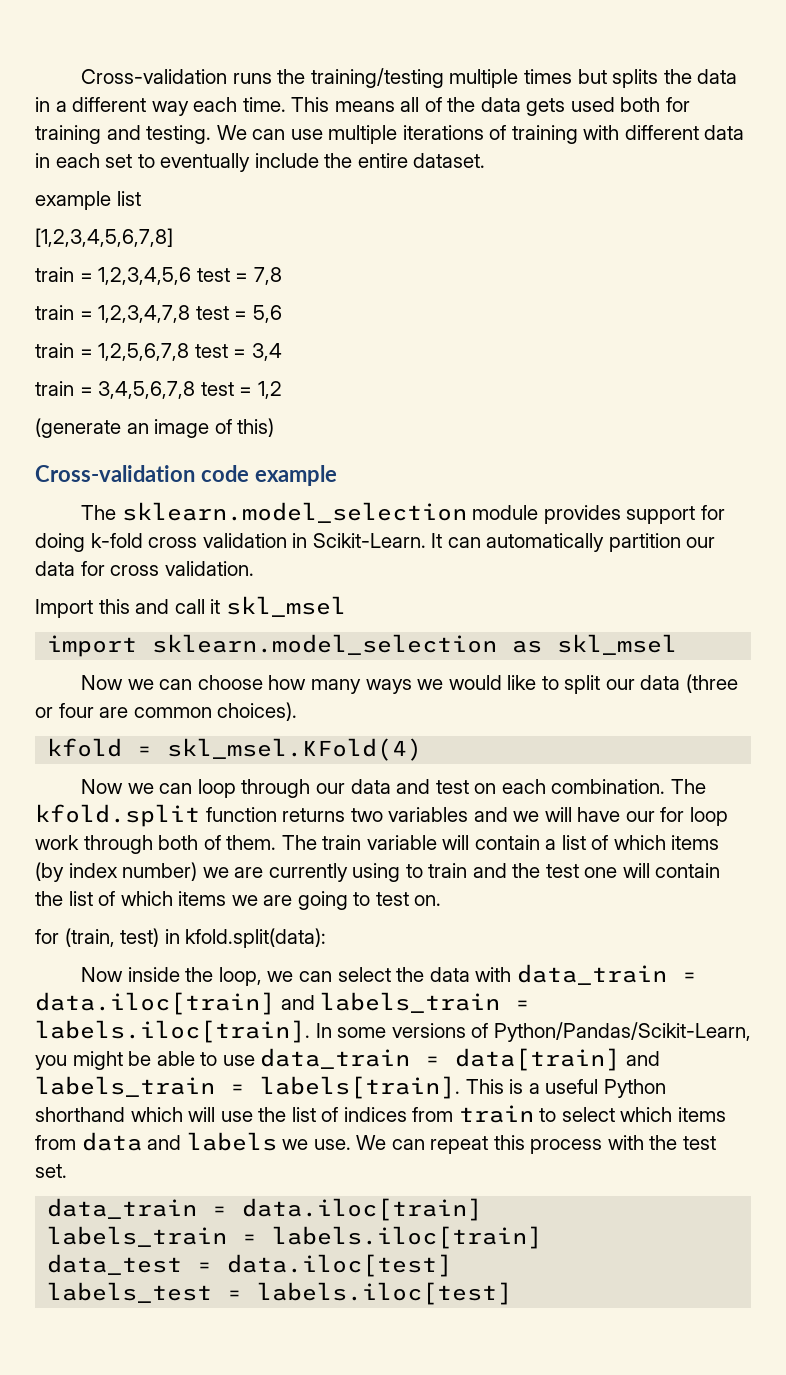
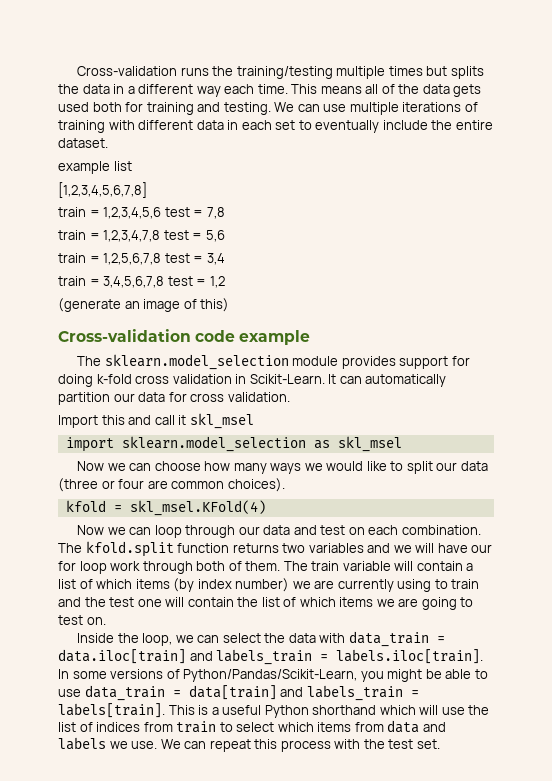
- for (train, test) in kfold.split(data):
- Now inside the loop, we can select the data with data_train = data.iloc[train] and labels_train = labels.iloc[train]. In some versions of Python/Pandas/Scikit-Learn, you might be able to use data_train = data[train] and labels_train = labels[train].
+ Inside the loop, we can select the data with data_train = data.iloc[train] and labels_train = labels.iloc[train]. In some versions of Python/Pandas/Scikit-Learn, you might be able to use data_train = data[train] and labels_train = labels[train].
  We can repeat this process with the test set.
- data_train = data.iloc[train]
- labels_train = labels.iloc[train]
- data_test = data.iloc[test]
- labels_test = labels.iloc[test]

